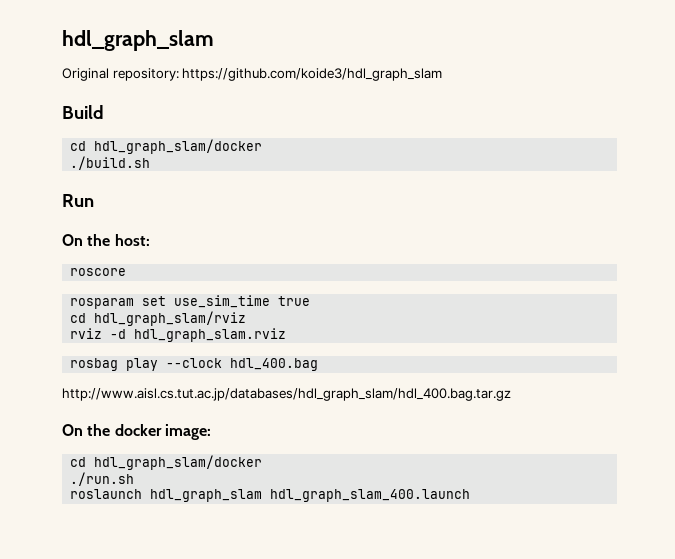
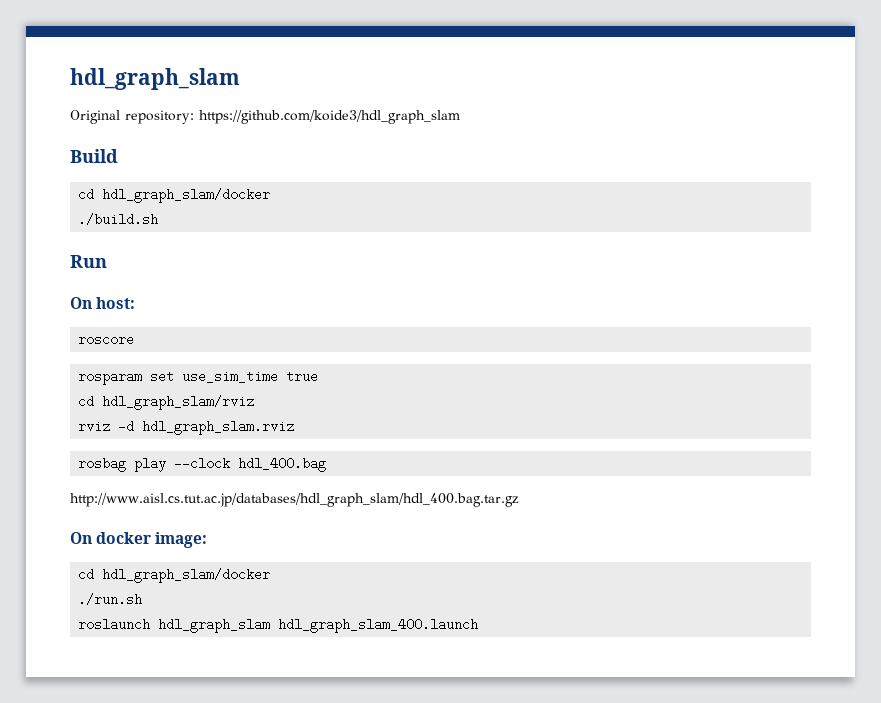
- On the host:
+ On host:
- On the docker image:
+ On docker image:

